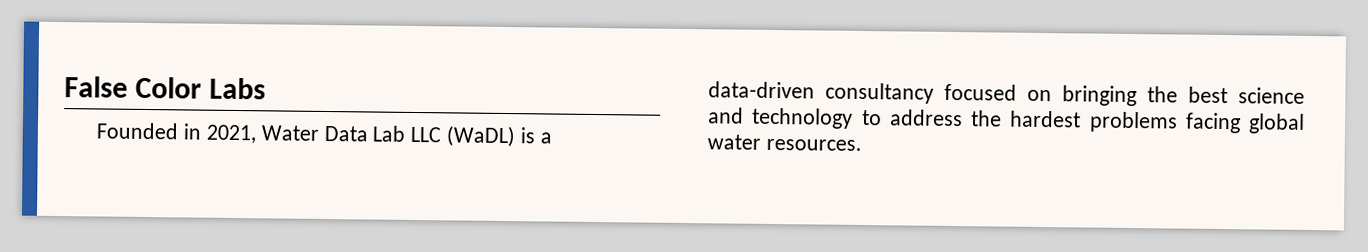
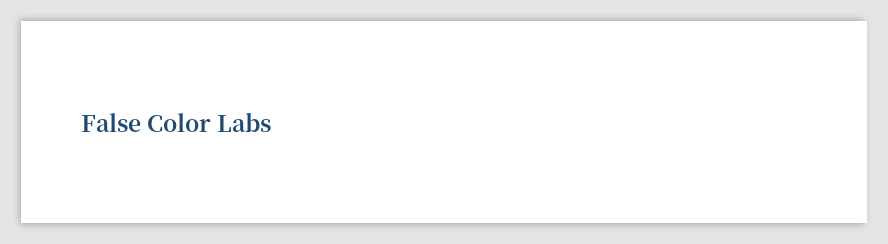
- Founded in 2021, Water Data Lab LLC (WaDL) is a data-driven consultancy focused on bringing the best science and technology to address the hardest problems facing global water resources.

